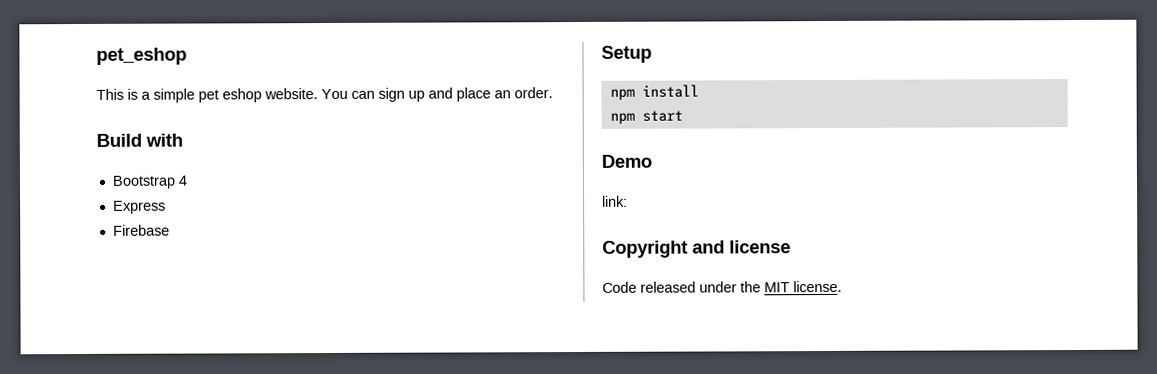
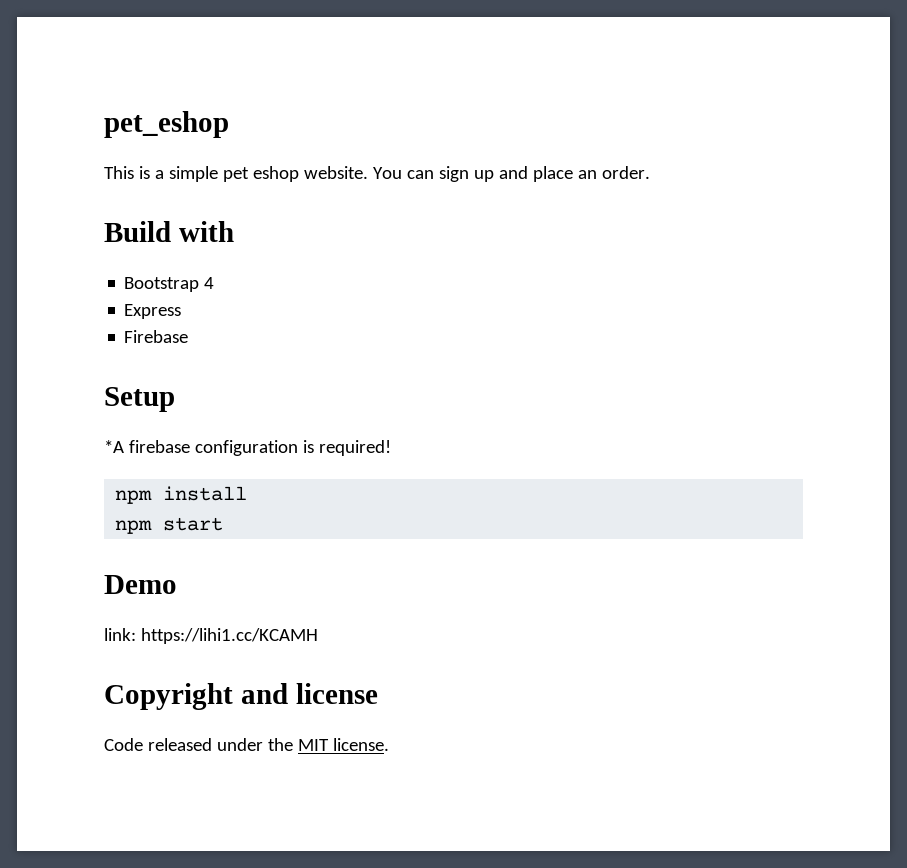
+ *A firebase configuration is required!
- link:
+ link: https://lihi1.cc/KCAMH

